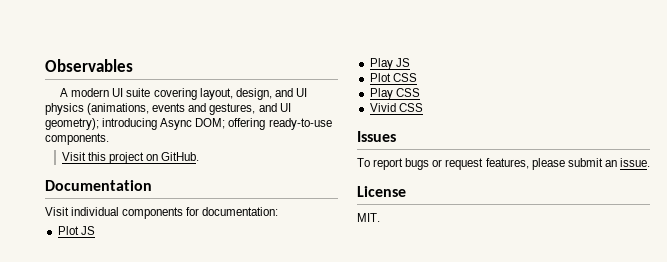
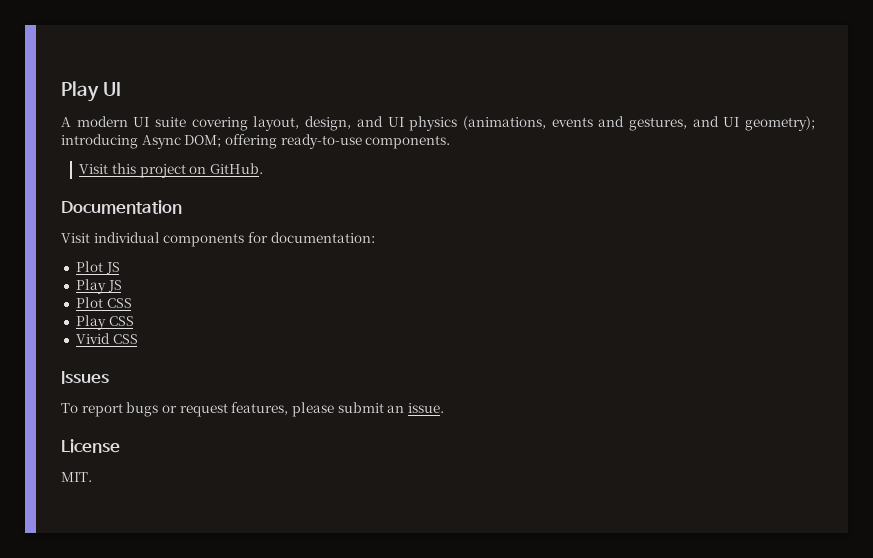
- Observables
+ Play UI

